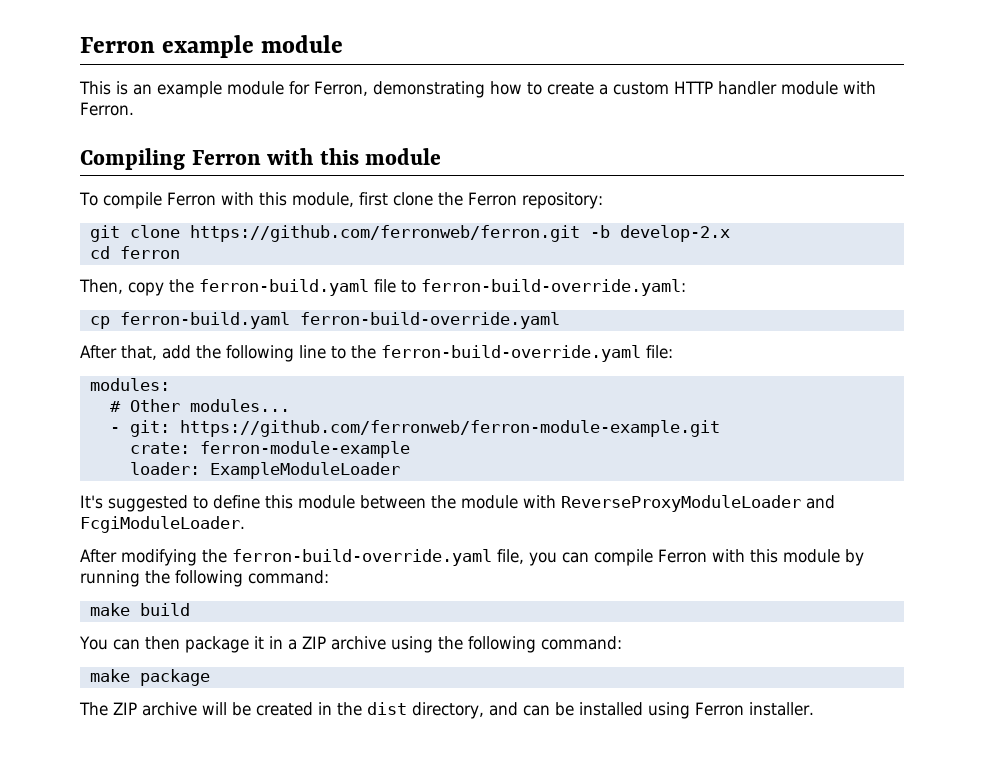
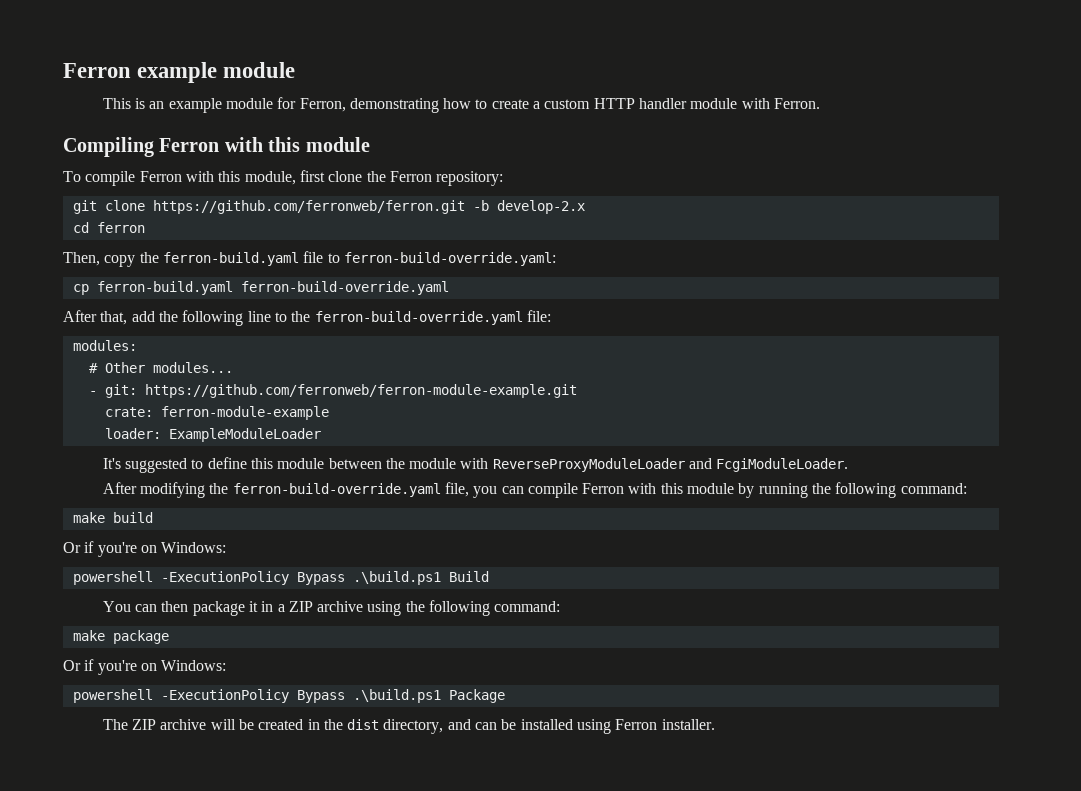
  make build
+ Or if you're on Windows:
+ powershell -ExecutionPolicy Bypass .\build.ps1 Build
  make package
+ Or if you're on Windows:
+ powershell -ExecutionPolicy Bypass .\build.ps1 Package

